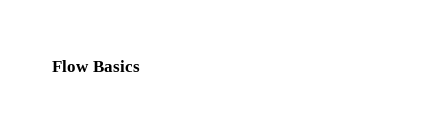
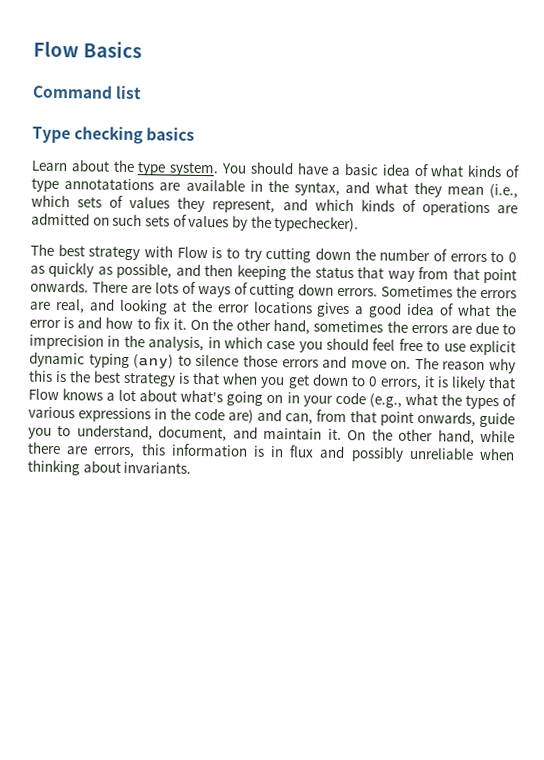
+ Command list
+ Type checking basics
+ Learn about the type system. You should have a basic idea of what kinds of type annotatations are available in the syntax, and what they mean (i.e., which sets of values they represent, and which kinds of operations are admitted on such sets of values by the typechecker).
+ The best strategy with Flow is to try cutting down the number of errors to 0 as quickly as possible, and then keeping the status that way from that point onwards. There are lots of ways of cutting down errors. Sometimes the errors are real, and looking at the error locations gives a good idea of what the error is and how to fix it. On the other hand, sometimes the errors are due to imprecision in the analysis, in which case you should feel free to use explicit dynamic typing (any) to silence those errors and move on. The reason why this is the best strategy is that when you get down to 0 errors, it is likely that Flow knows a lot about what's going on in your code (e.g., what the types of various expressions in the code are) and can, from that point onwards, guide you to understand, document, and maintain it. On the other hand, while there are errors, this information is in flux and possibly unreliable when thinking about invariants.

